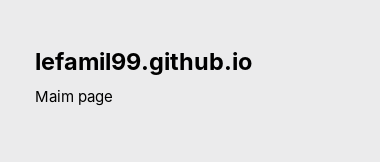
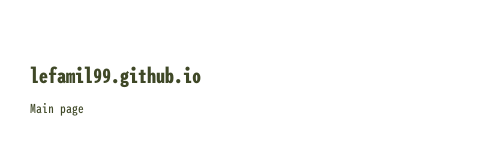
- Maim page
+ Main page

